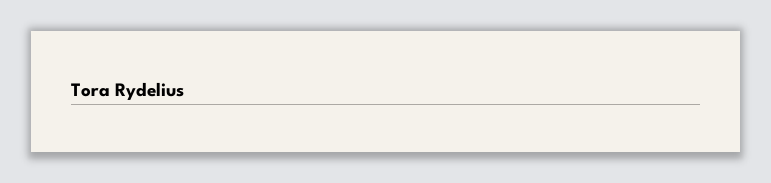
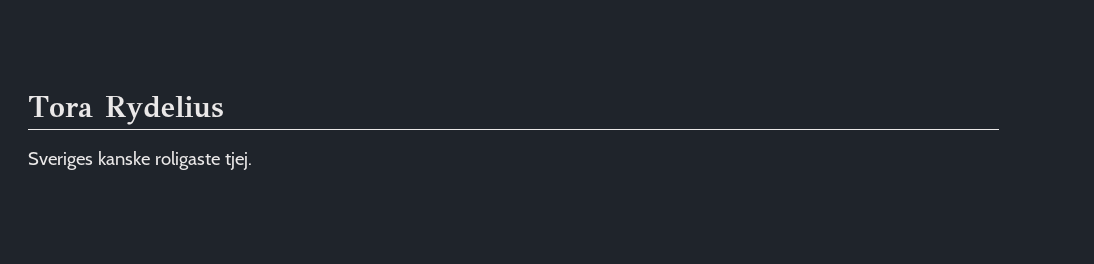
+ Sveriges kanske roligaste tjej.

